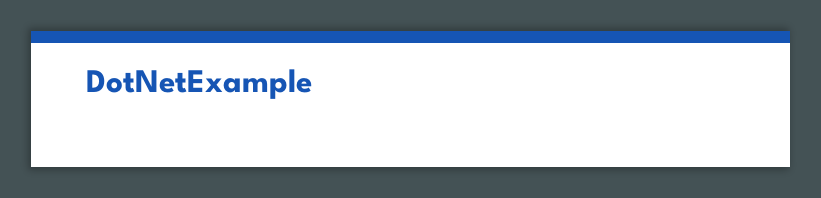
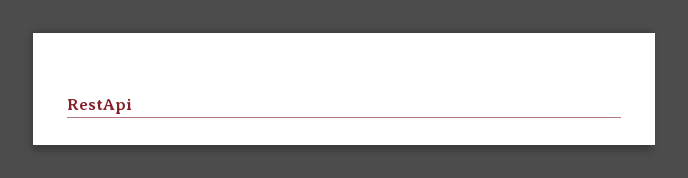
- DotNetExample
+ RestApi

